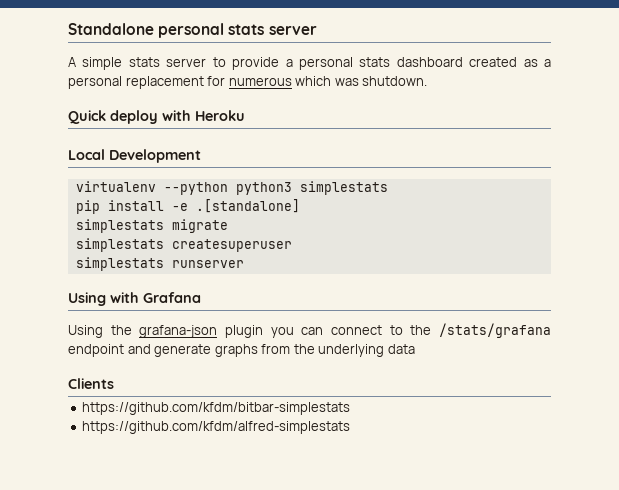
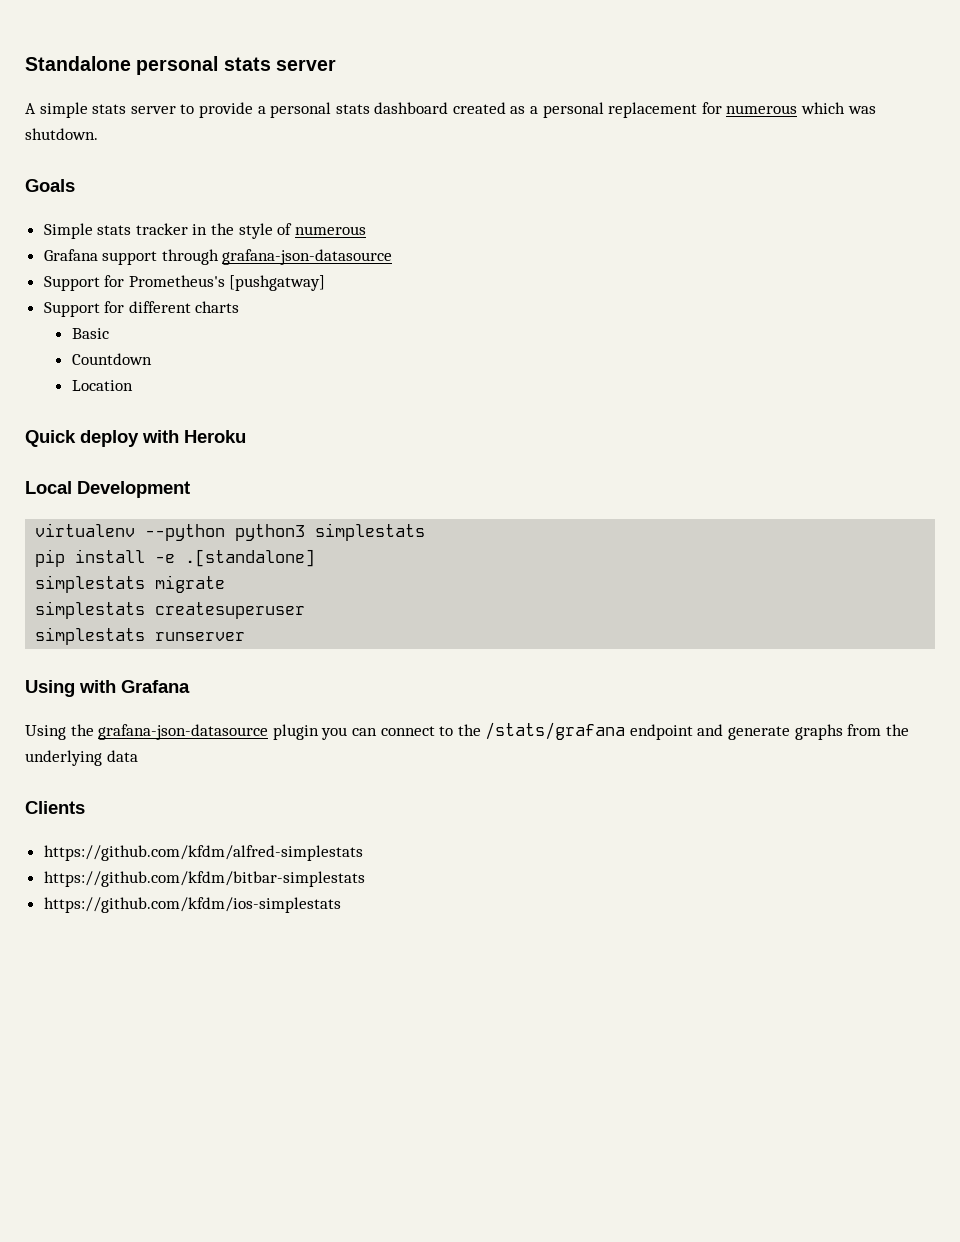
+ Goals
+ Simple stats tracker in the style of numerous
+ Grafana support through grafana-json-datasource
+ Support for Prometheus's [pushgatway]
+ Support for different charts
+ Basic
+ Countdown
+ Location
- Using the grafana-json plugin you can connect to the /stats/grafana endpoint and generate graphs from the underlying data
+ Using the grafana-json-datasource plugin you can connect to the /stats/grafana endpoint and generate graphs from the underlying data
+ https://github.com/kfdm/alfred-simplestats
- https://github.com/kfdm/alfred-simplestats
+ https://github.com/kfdm/ios-simplestats

